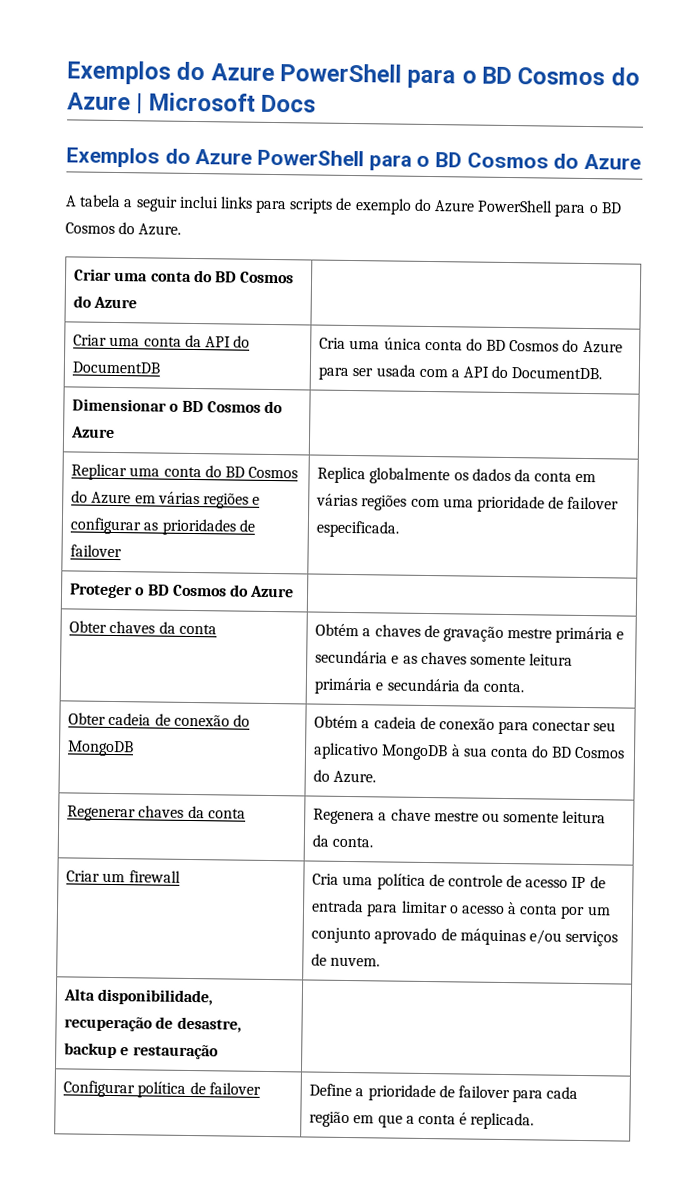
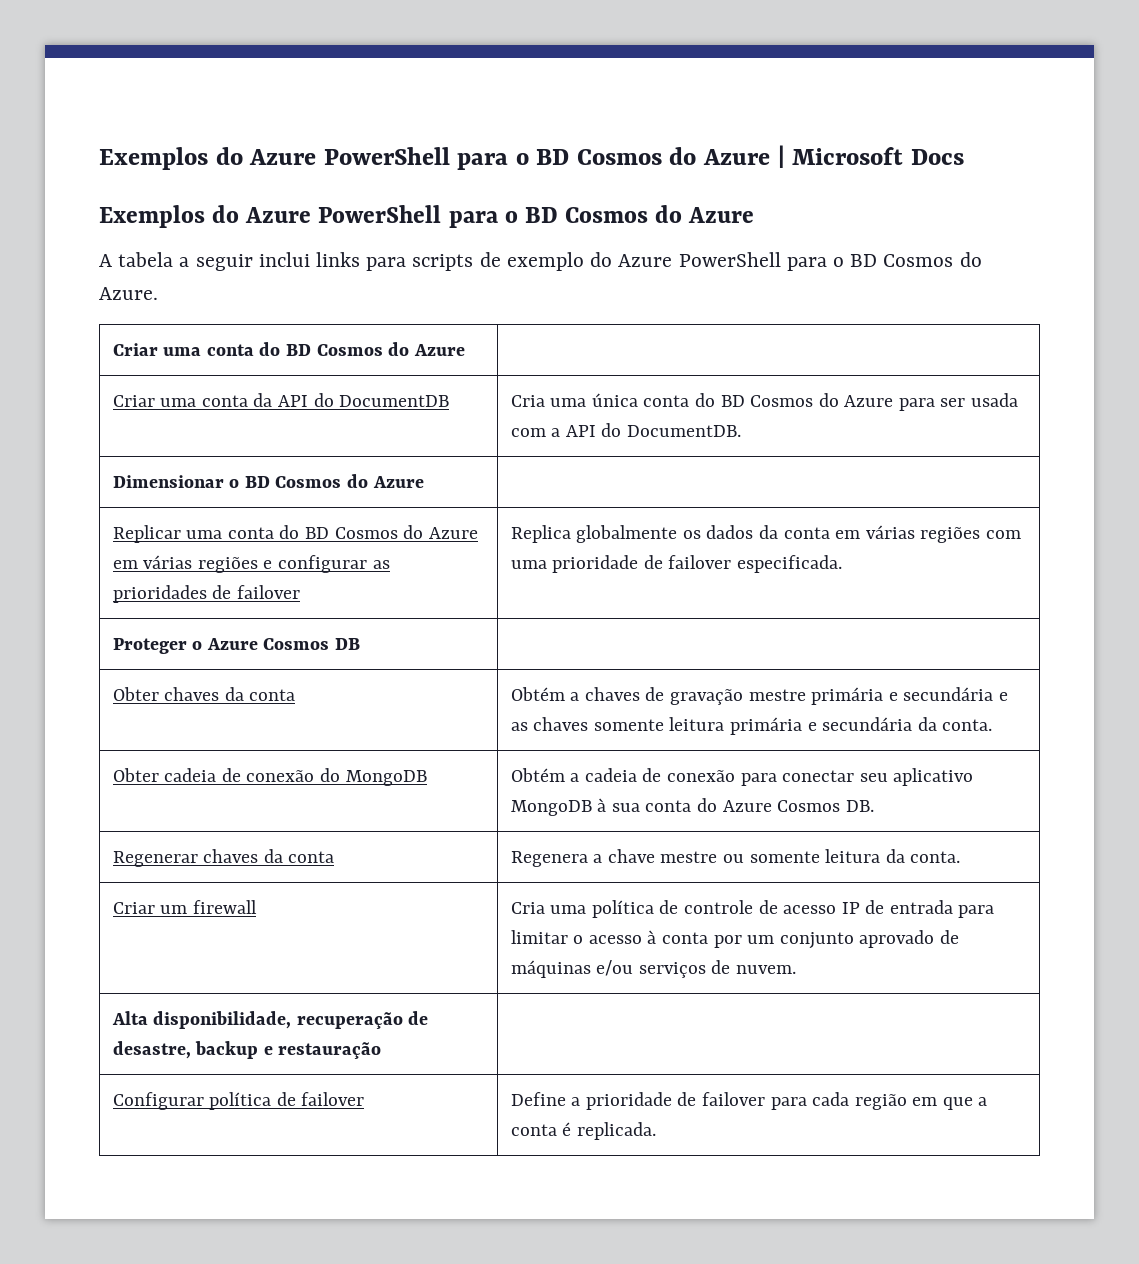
- Proteger o BD Cosmos do Azure |
+ Proteger o Azure Cosmos DB |
- Obter cadeia de conexão do MongoDB | Obtém a cadeia de conexão para conectar seu aplicativo MongoDB à sua conta do BD Cosmos do Azure.
+ Obter cadeia de conexão do MongoDB | Obtém a cadeia de conexão para conectar seu aplicativo MongoDB à sua conta do Azure Cosmos DB.

